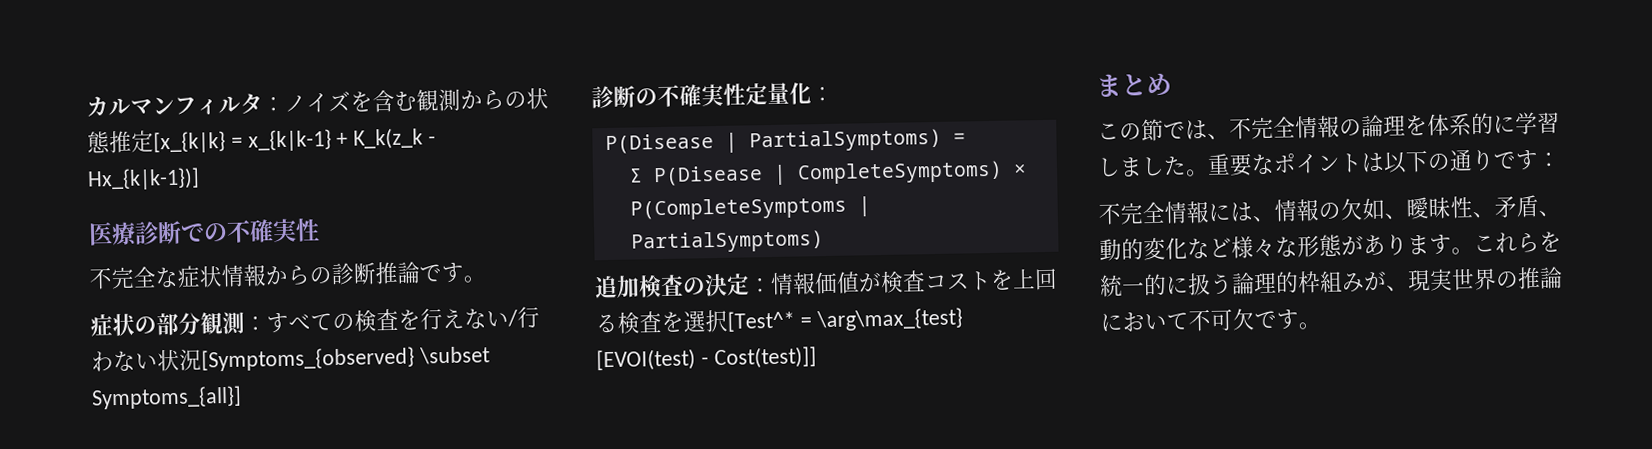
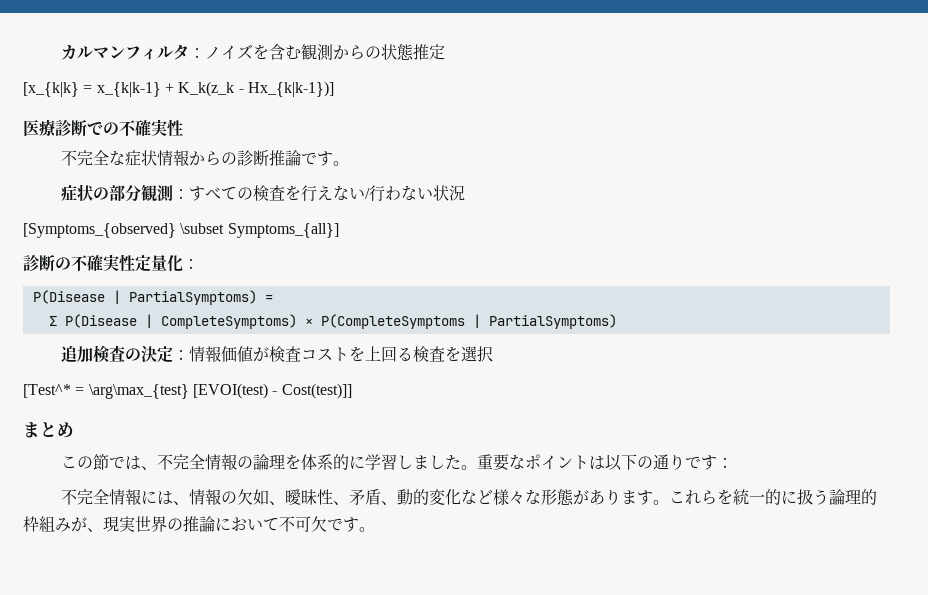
- カルマンフィルタ：ノイズを含む観測からの状態推定[x_{k|k} = x_{k|k-1} + K_k(z_k - Hx_{k|k-1})]
+ カルマンフィルタ：ノイズを含む観測からの状態推定
+ [x_{k|k} = x_{k|k-1} + K_k(z_k - Hx_{k|k-1})]
- 症状の部分観測：すべての検査を行えない/行わない状況[Symptoms_{observed} \subset Symptoms_{all}]
+ 症状の部分観測：すべての検査を行えない/行わない状況
+ [Symptoms_{observed} \subset Symptoms_{all}]
- 追加検査の決定：情報価値が検査コストを上回る検査を選択[Test^* = \arg\max_{test} [EVOI(test) - Cost(test)]]
+ 追加検査の決定：情報価値が検査コストを上回る検査を選択
+ [Test^* = \arg\max_{test} [EVOI(test) - Cost(test)]]

